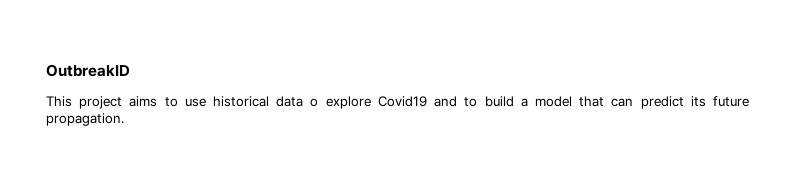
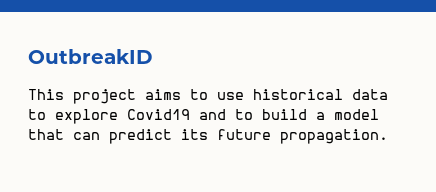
- This project aims to use historical data o explore Covid19 and to build a model that can predict its future propagation.
+ This project aims to use historical data to explore Covid19 and to build a model that can predict its future propagation.

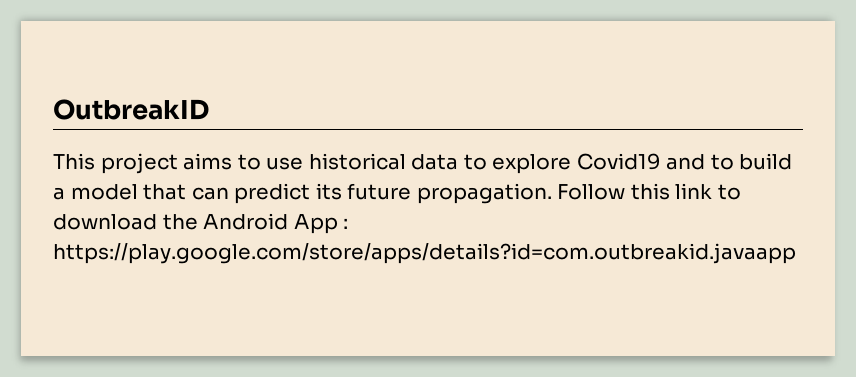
+ Follow this link to download the Android App : https://play.google.com/store/apps/details?id=com.outbreakid.javaapp

